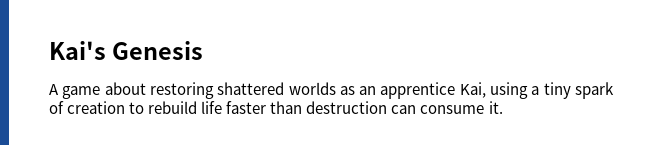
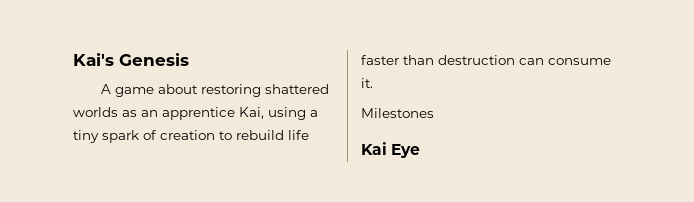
+ Milestones
+ Kai Eye

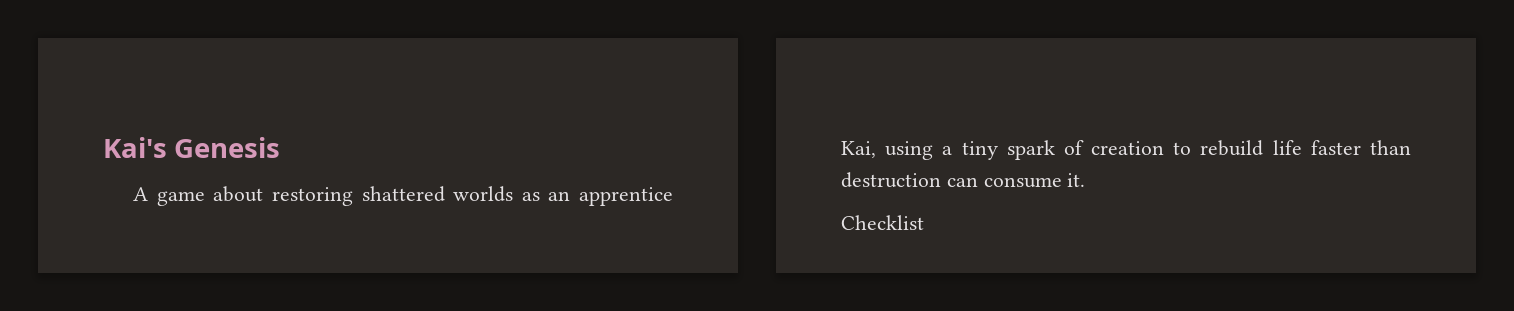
- Milestones
- Kai Eye
+ Checklist

